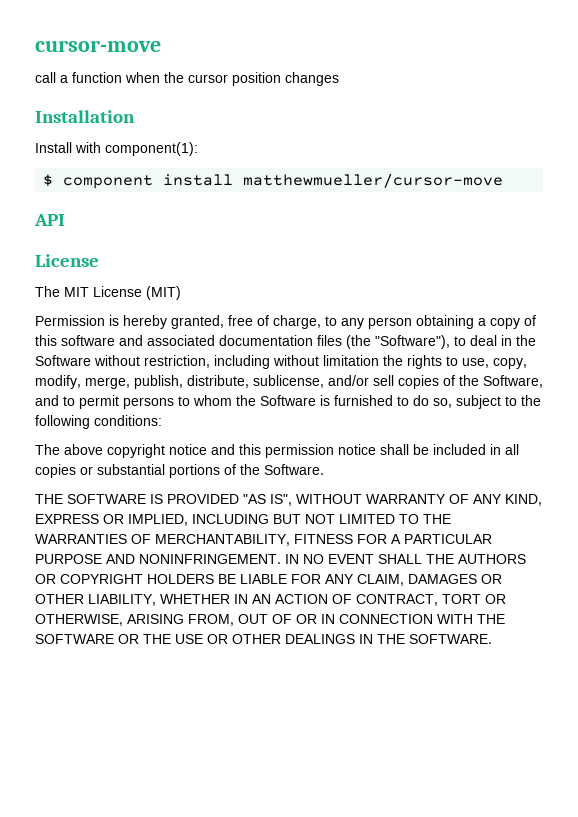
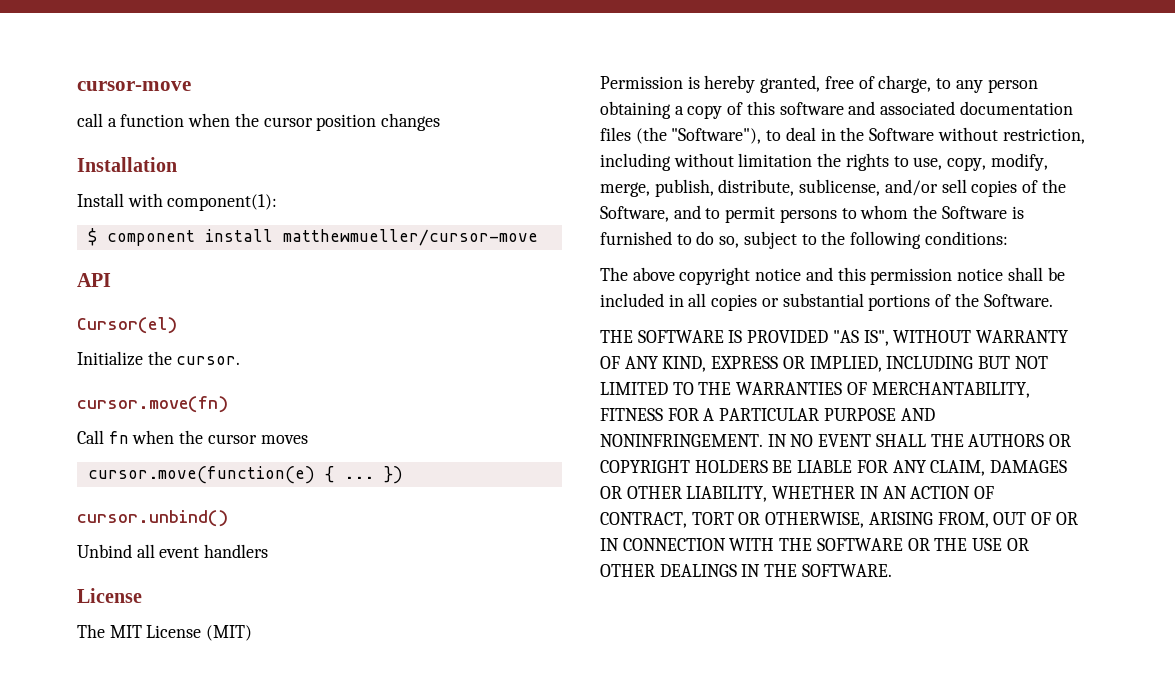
+ Cursor(el)
+ Initialize the cursor.
+ cursor.move(fn)
+ Call fn when the cursor moves
+ cursor.move(function(e) { ... })
+ cursor.unbind()
+ Unbind all event handlers

